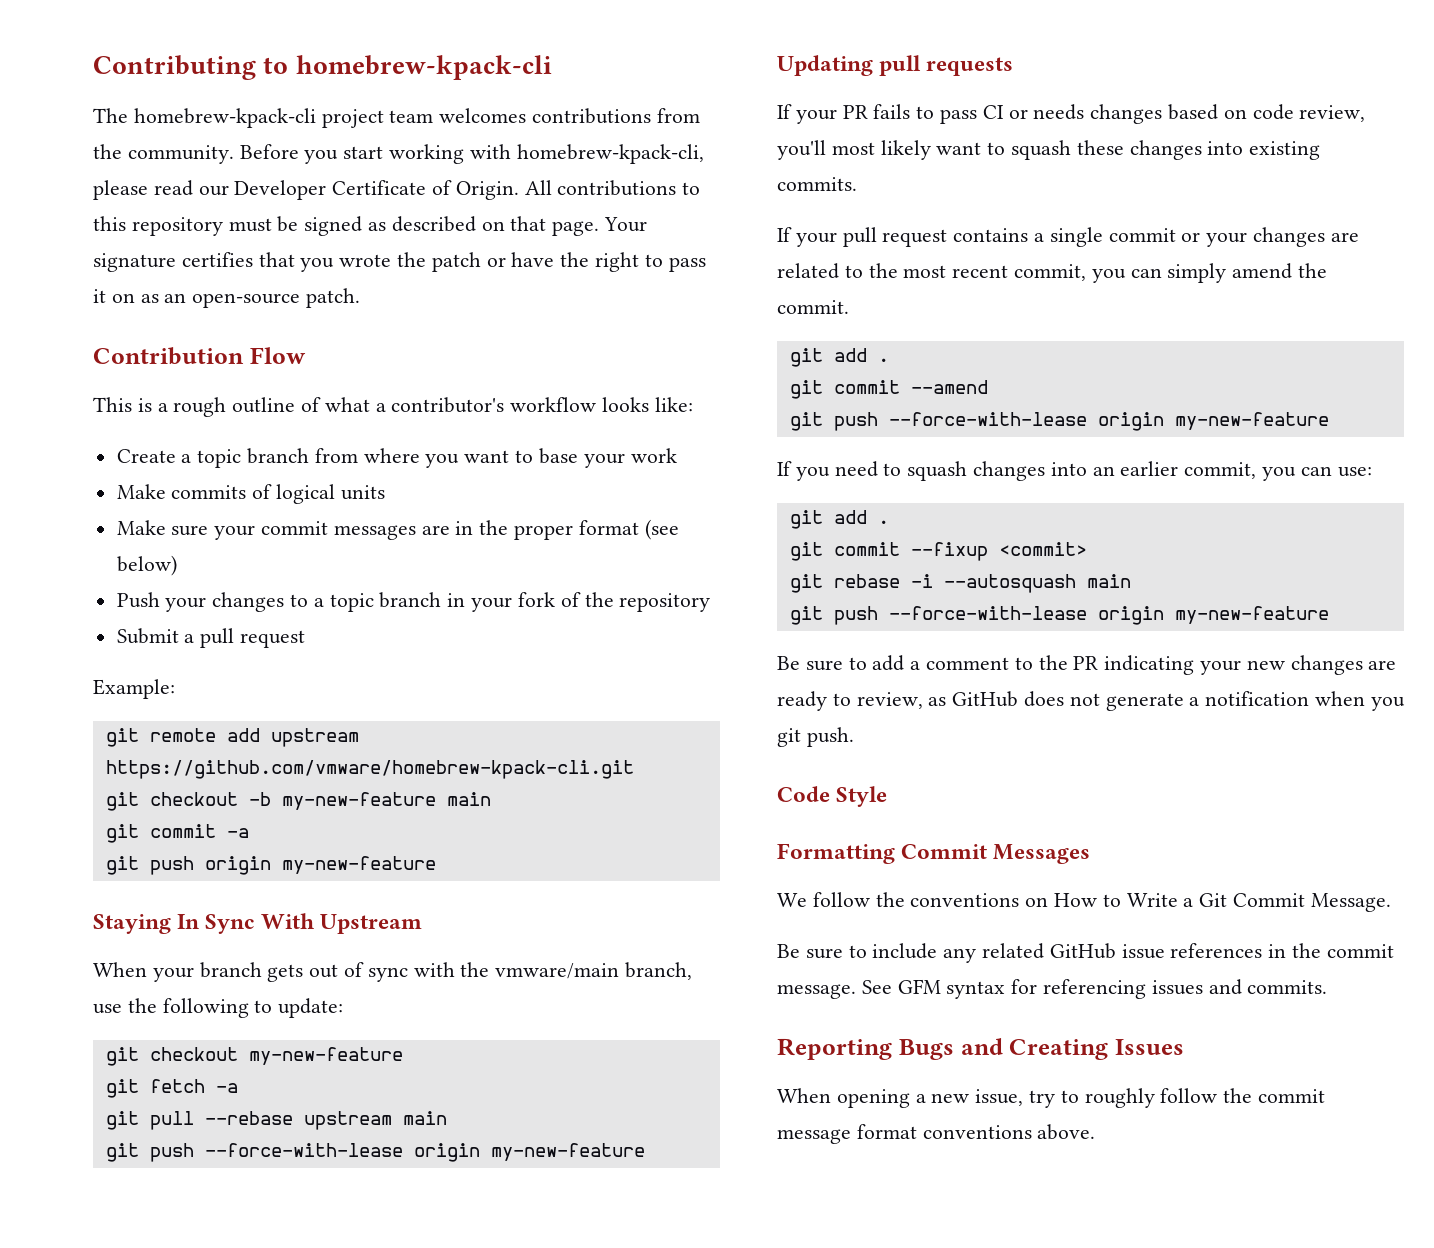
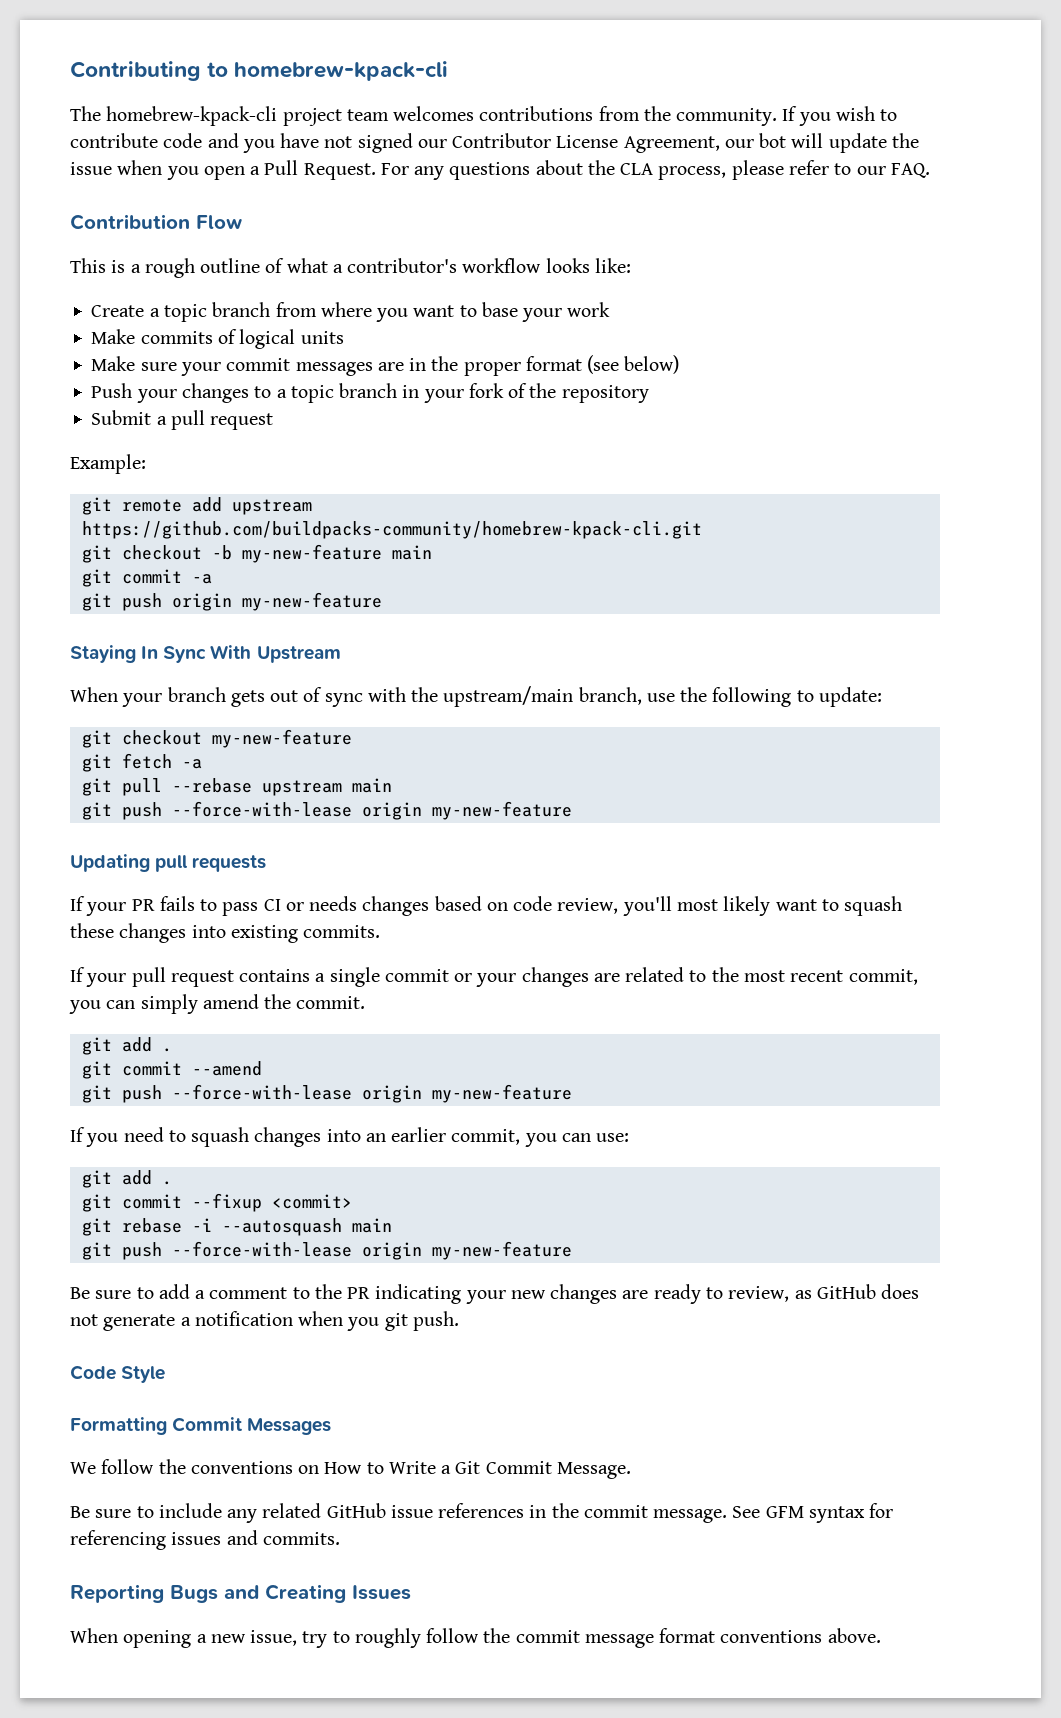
- Before you start working with homebrew-kpack-cli, please read our Developer Certificate of Origin. All contributions to this repository must be signed as described on that page. Your signature certifies that you wrote the patch or have the right to pass it on as an open-source patch.
+ If you wish to contribute code and you have not signed our Contributor License Agreement, our bot will update the issue when you open a Pull Request. For any questions about the CLA process, please refer to our FAQ.
- git remote add upstream https://github.com/vmware/homebrew-kpack-cli.git
+ git remote add upstream https://github.com/buildpacks-community/homebrew-kpack-cli.git
- When your branch gets out of sync with the vmware/main branch, use the following to update:
+ When your branch gets out of sync with the upstream/main branch, use the following to update:

